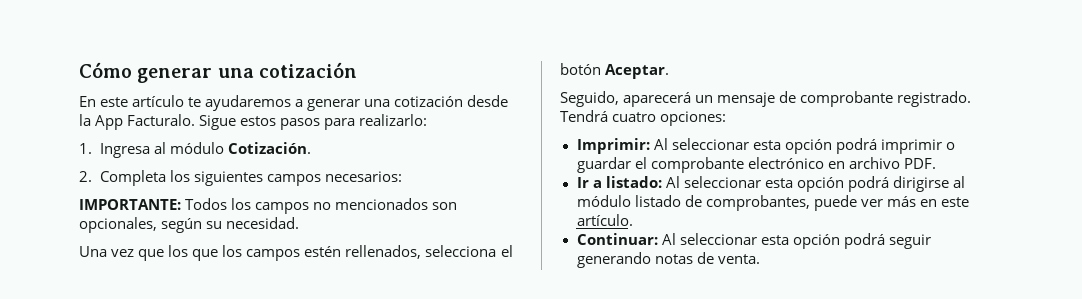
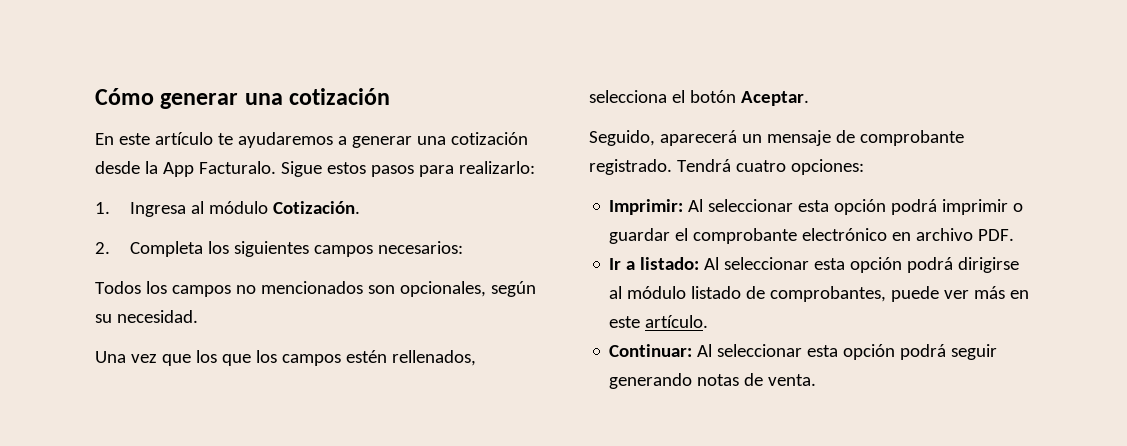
- IMPORTANTE: Todos los campos no mencionados son opcionales, según su necesidad.
+ Todos los campos no mencionados son opcionales, según su necesidad.

